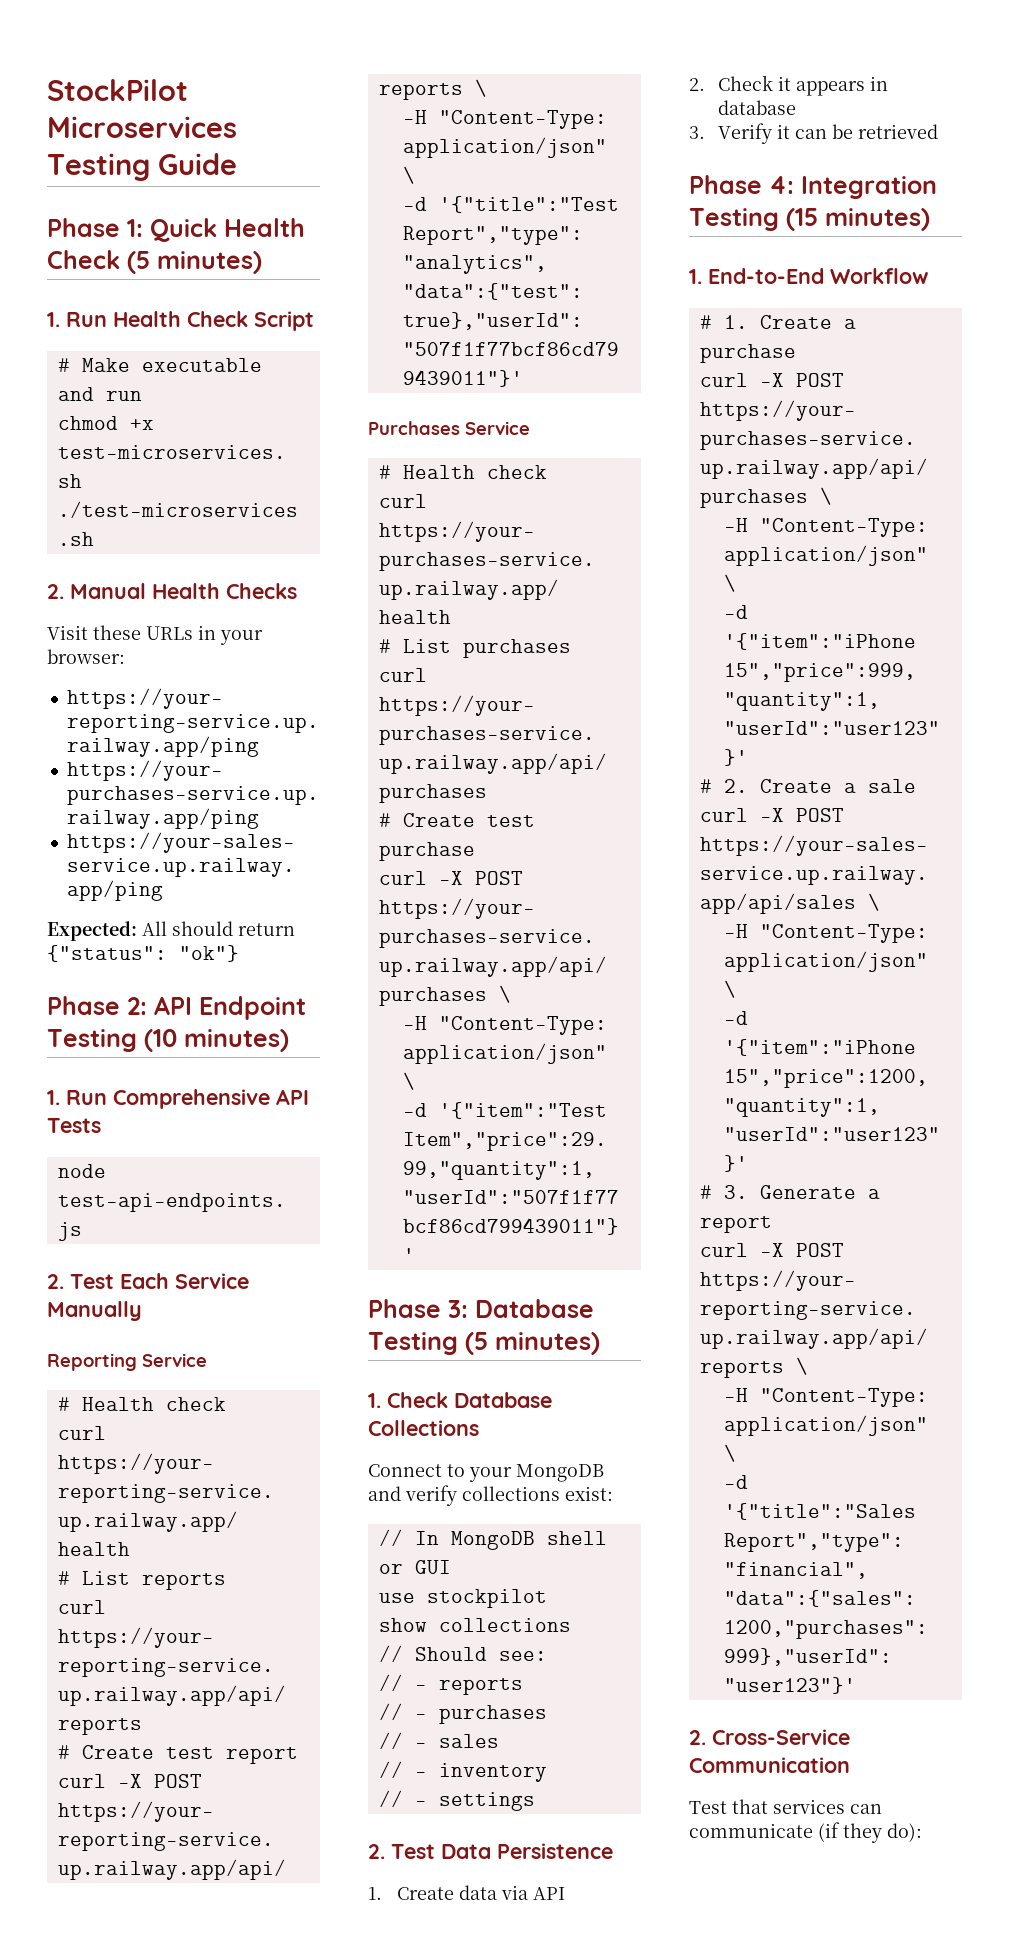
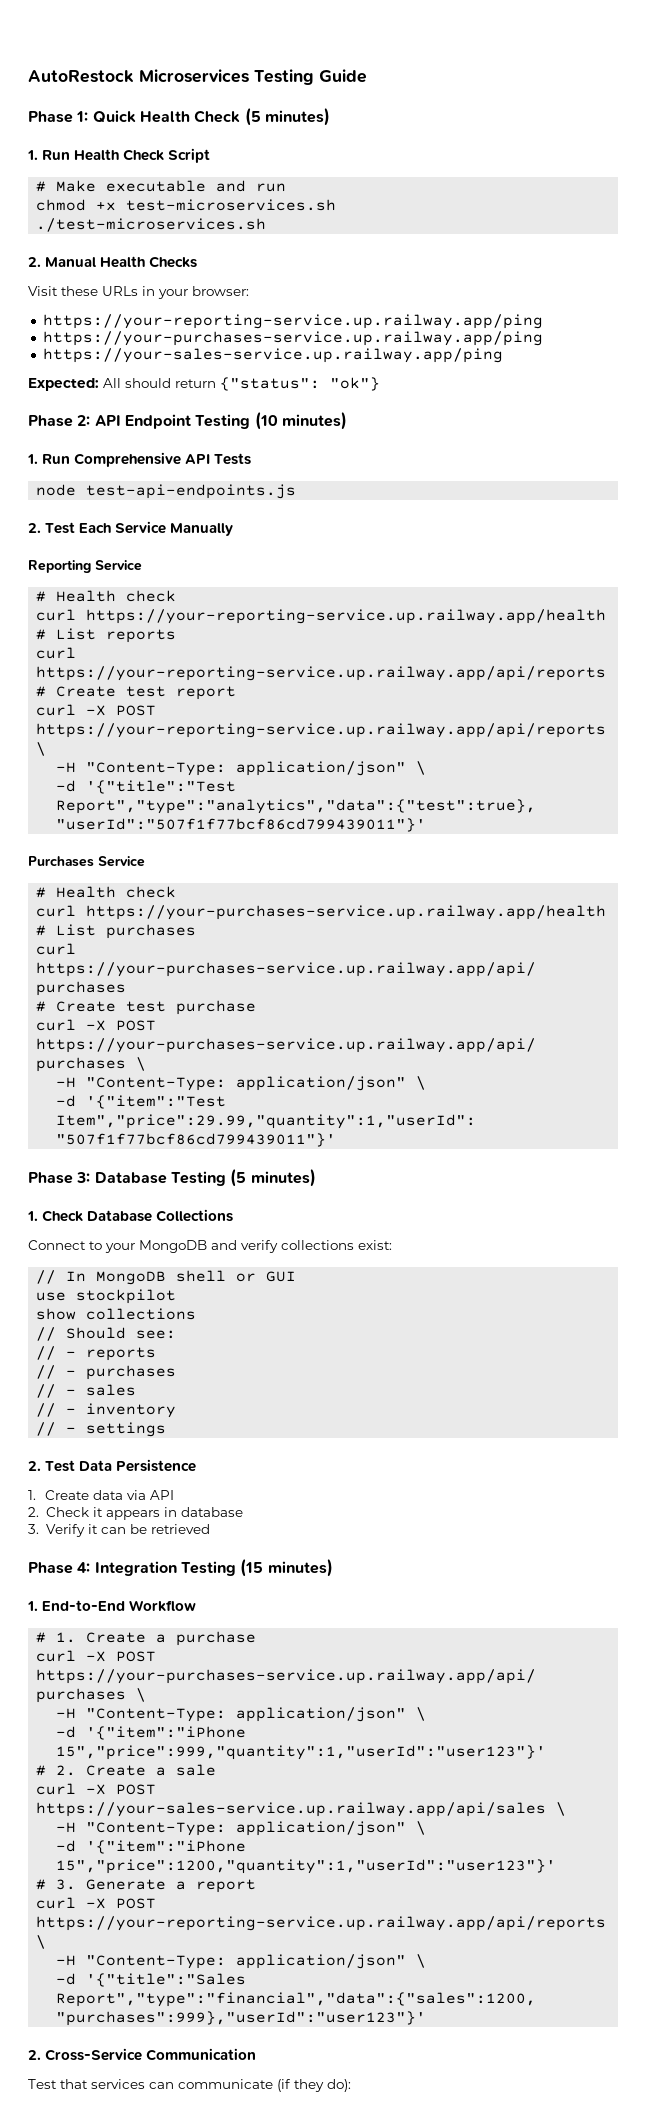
- StockPilot Microservices Testing Guide
+ AutoRestock Microservices Testing Guide

